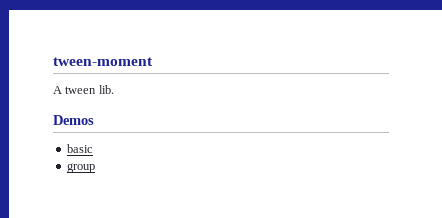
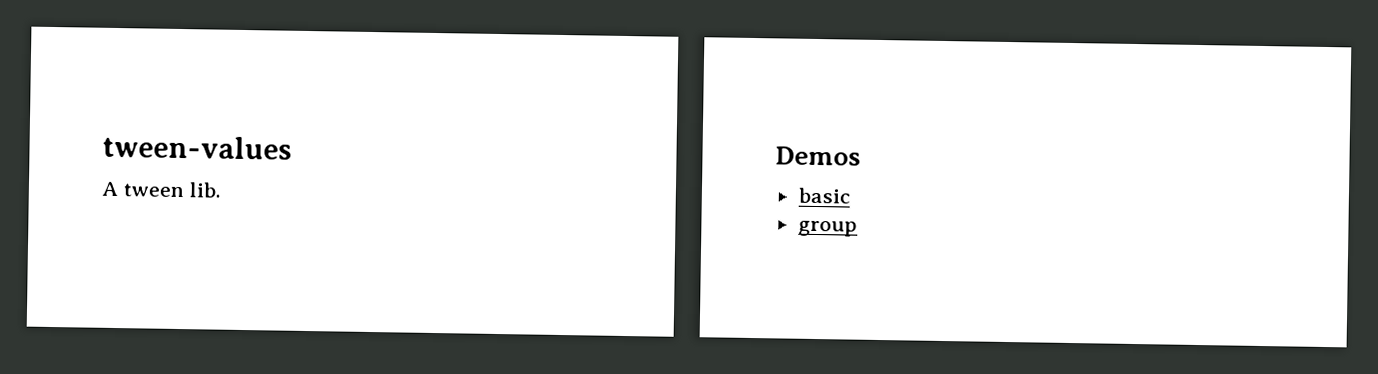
- tween-moment
+ tween-values

